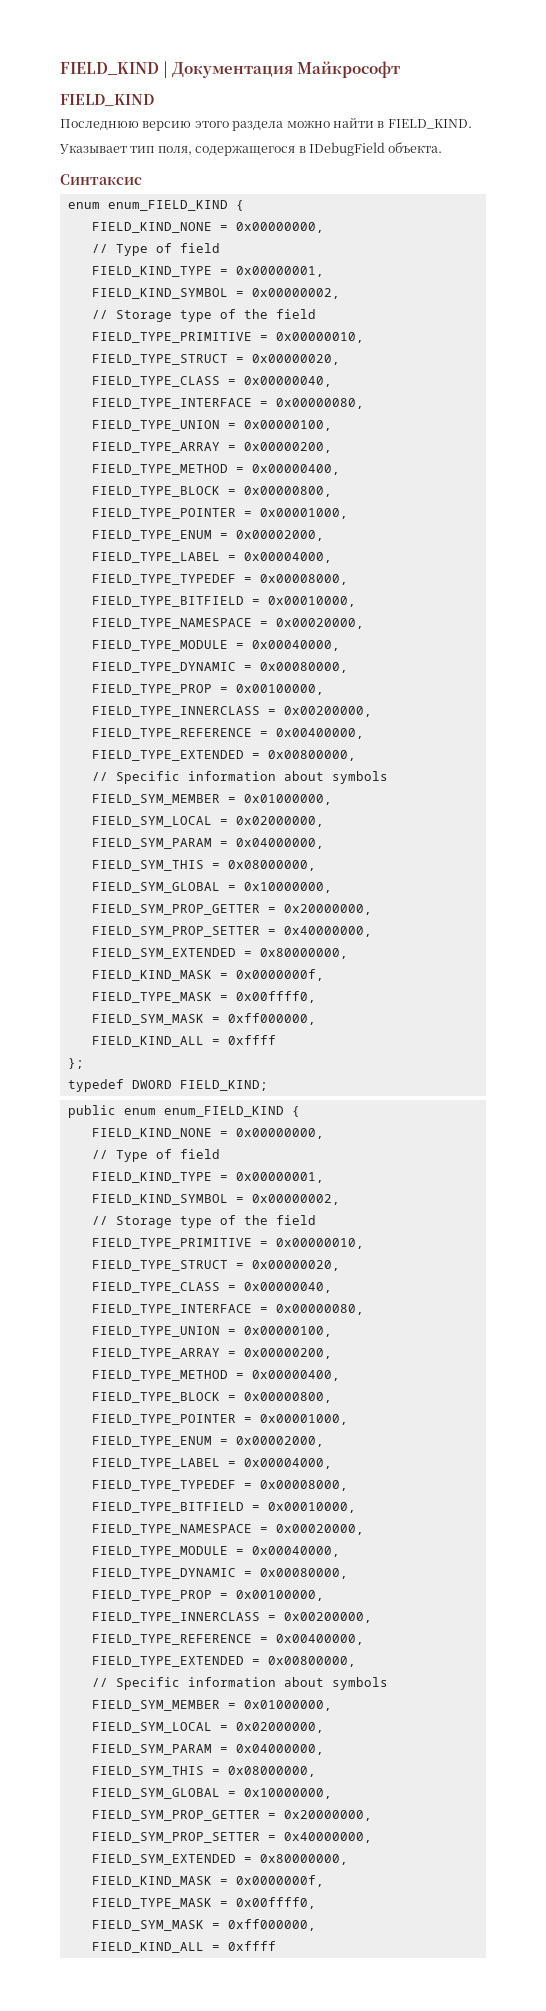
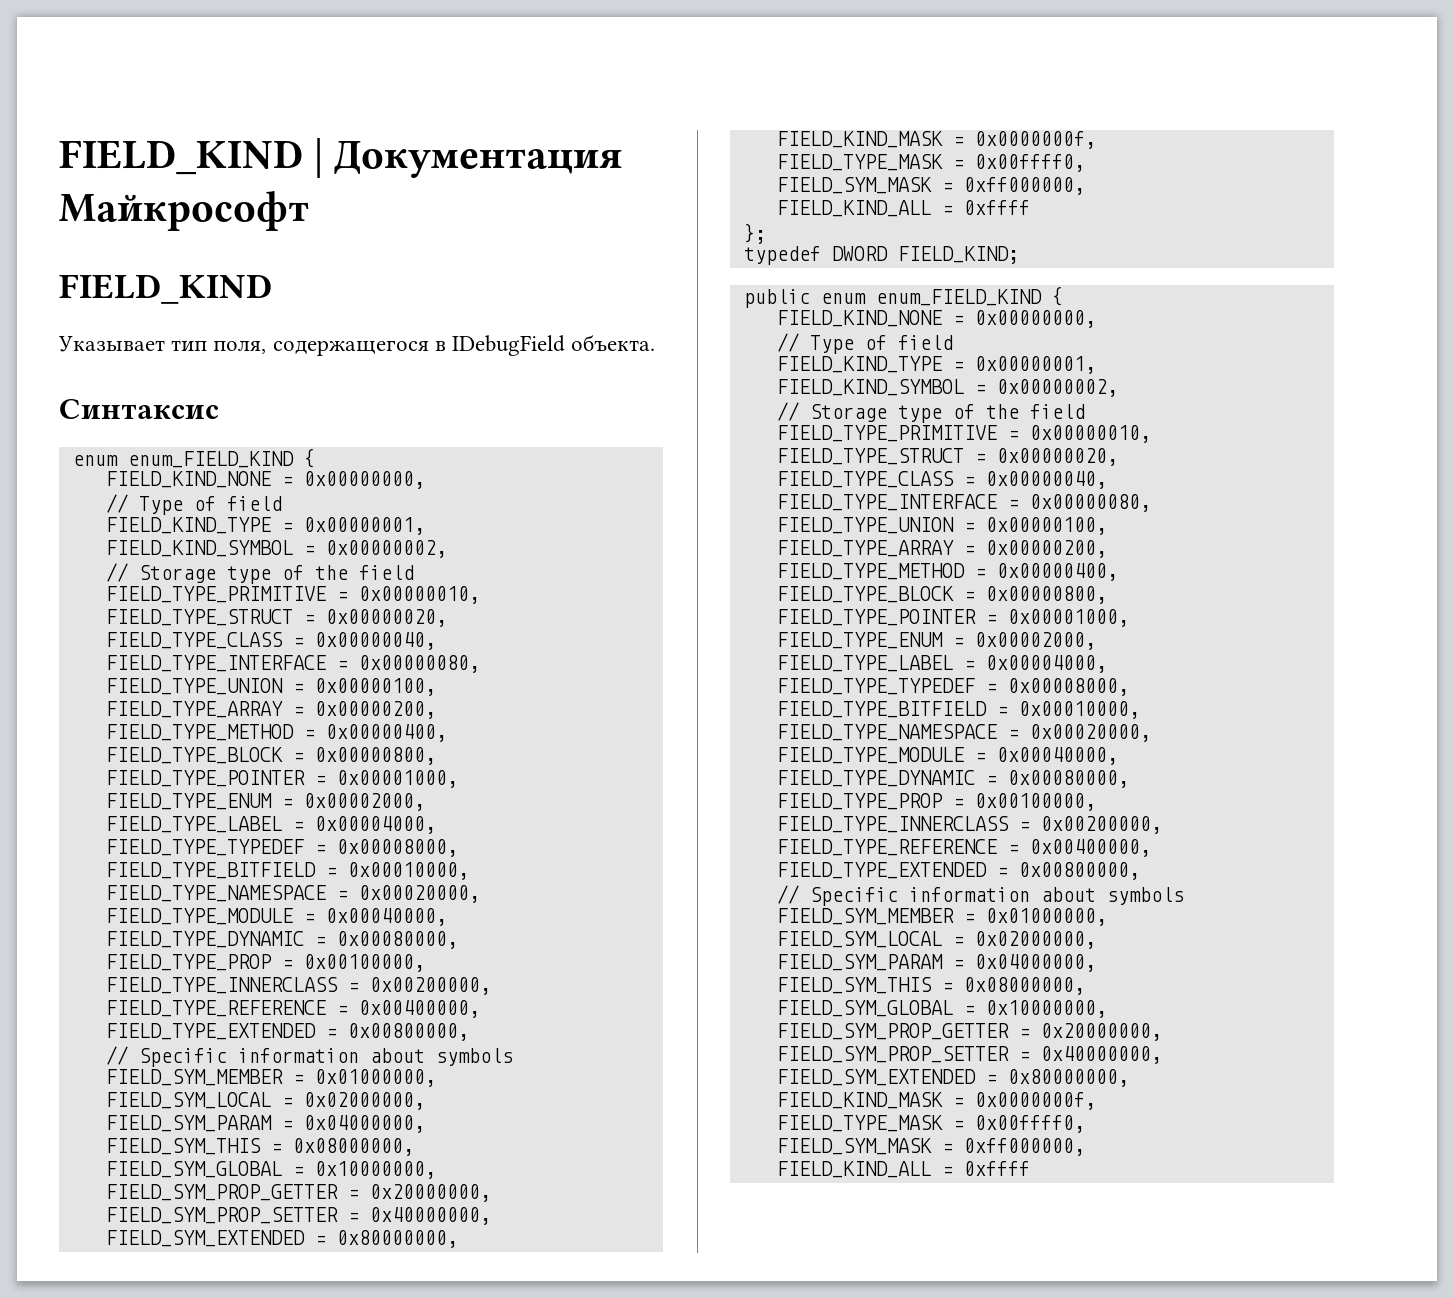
- Последнюю версию этого раздела можно найти в FIELD_KIND.

